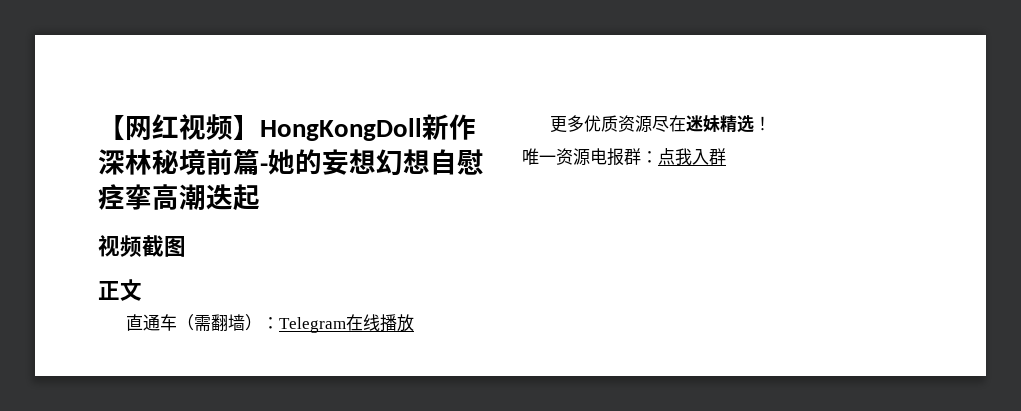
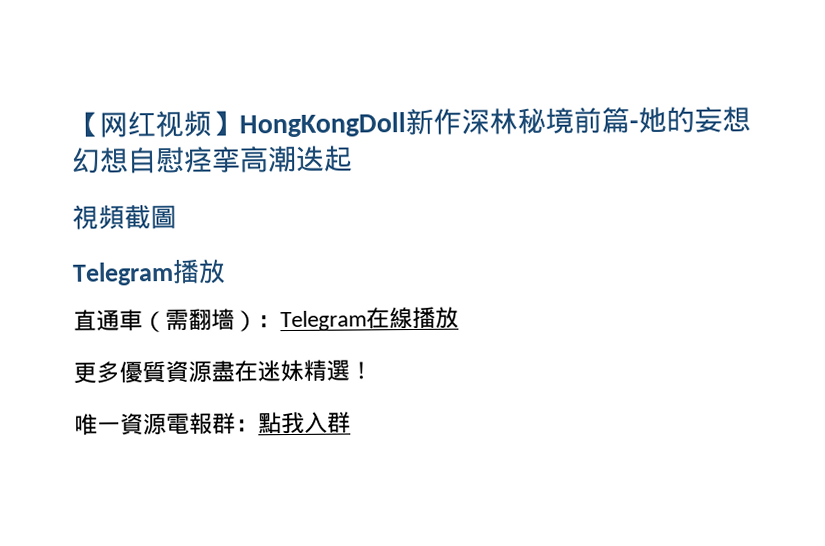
- 视频截图
- 正文
+ 視頻截圖
+ Telegram播放
- 直通车（需翻墙）：Telegram在线播放
+ 直通車（需翻墻）：Telegram在線播放
- 更多优质资源尽在迷妹精选！
+ 更多優質資源盡在迷妹精選！
- 唯一资源电报群：点我入群
+ 唯一資源電報群：點我入群

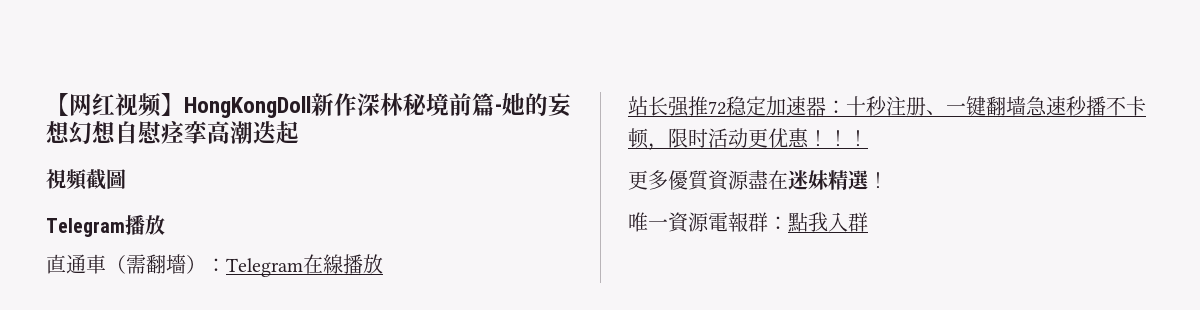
+ 站长强推72稳定加速器：十秒注册、一键翻墙急速秒播不卡顿，限时活动更优惠！！！

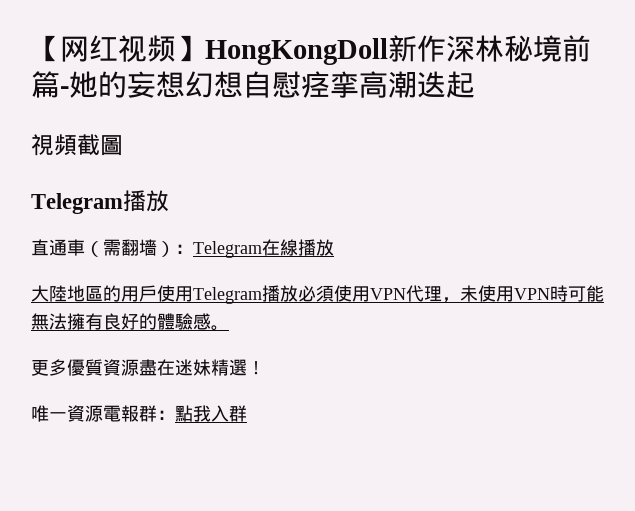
- 站长强推72稳定加速器：十秒注册、一键翻墙急速秒播不卡顿，限时活动更优惠！！！
+ 大陸地區的用戶使用Telegram播放必須使用VPN代理，未使用VPN時可能無法擁有良好的體驗感。

